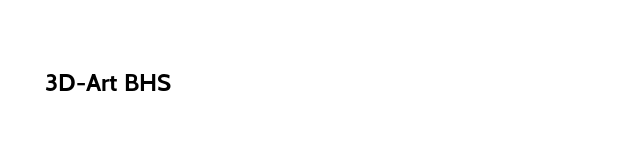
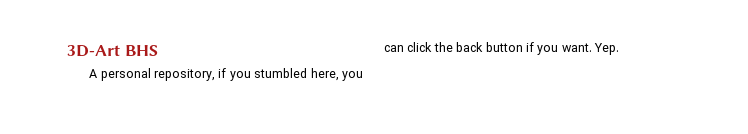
+ A personal repository, if you stumbled here, you can click the back button if you want. Yep.

